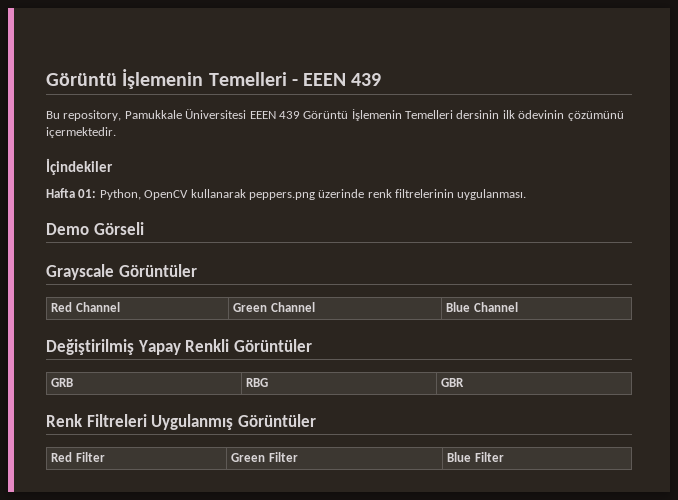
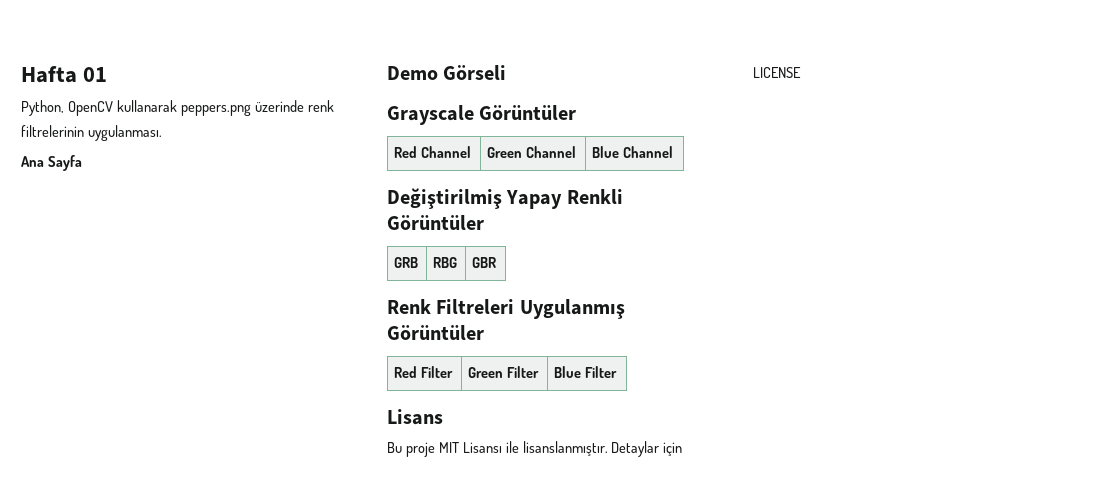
- Görüntü İşlemenin Temelleri - EEEN 439
- Bu repository, Pamukkale Üniversitesi EEEN 439 Görüntü İşlemenin Temelleri dersinin ilk ödevinin çözümünü içermektedir.
- İçindekiler
- Hafta 01: Python, OpenCV kullanarak peppers.png üzerinde renk filtrelerinin uygulanması.
+ Hafta 01
+ Python, OpenCV kullanarak peppers.png üzerinde renk filtrelerinin uygulanması.
+ Ana Sayfa
+ Lisans
+ Bu proje MIT Lisansı ile lisanslanmıştır. Detaylar için LICENSE

